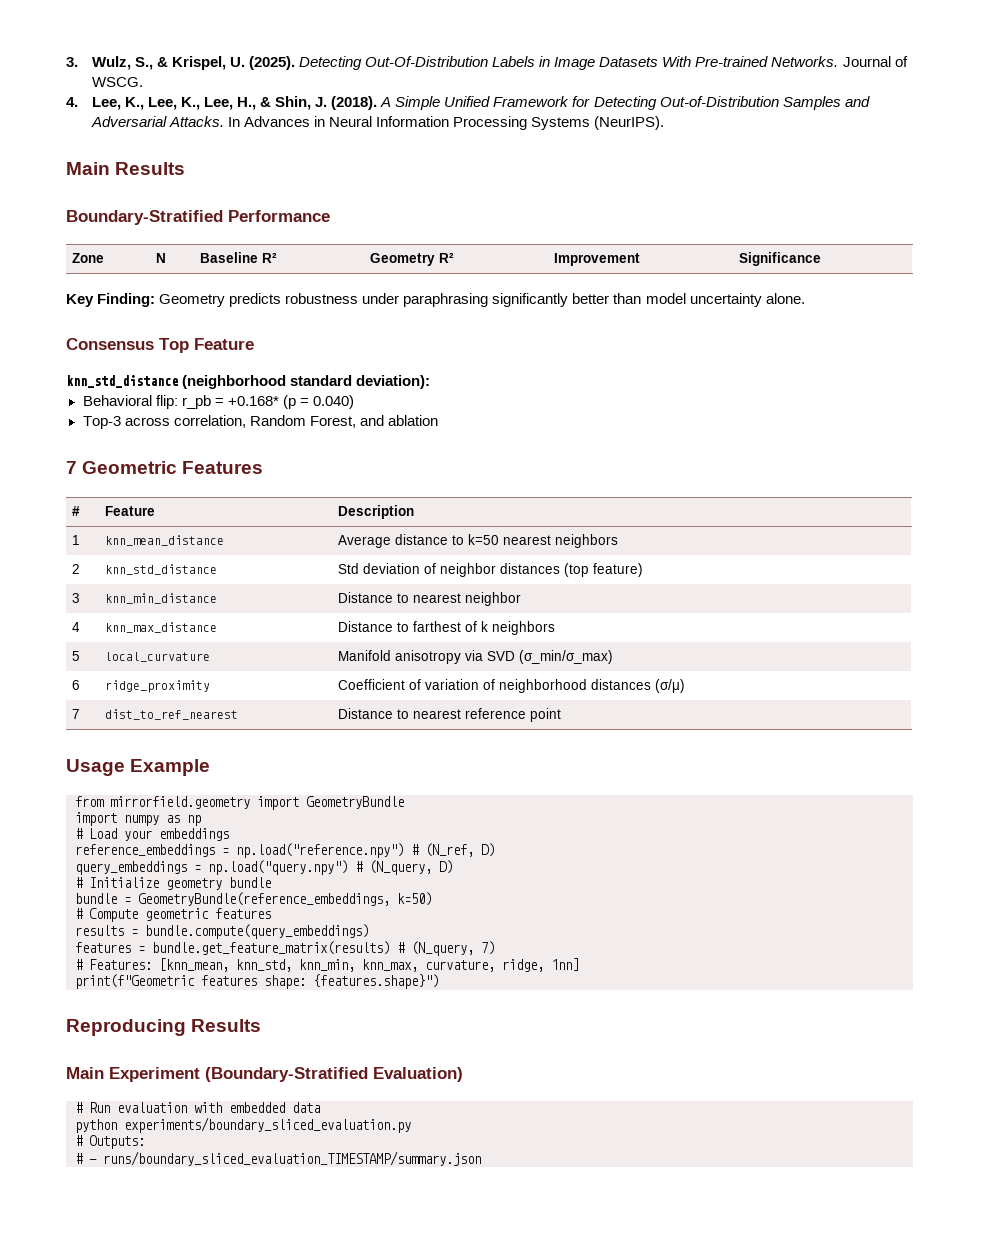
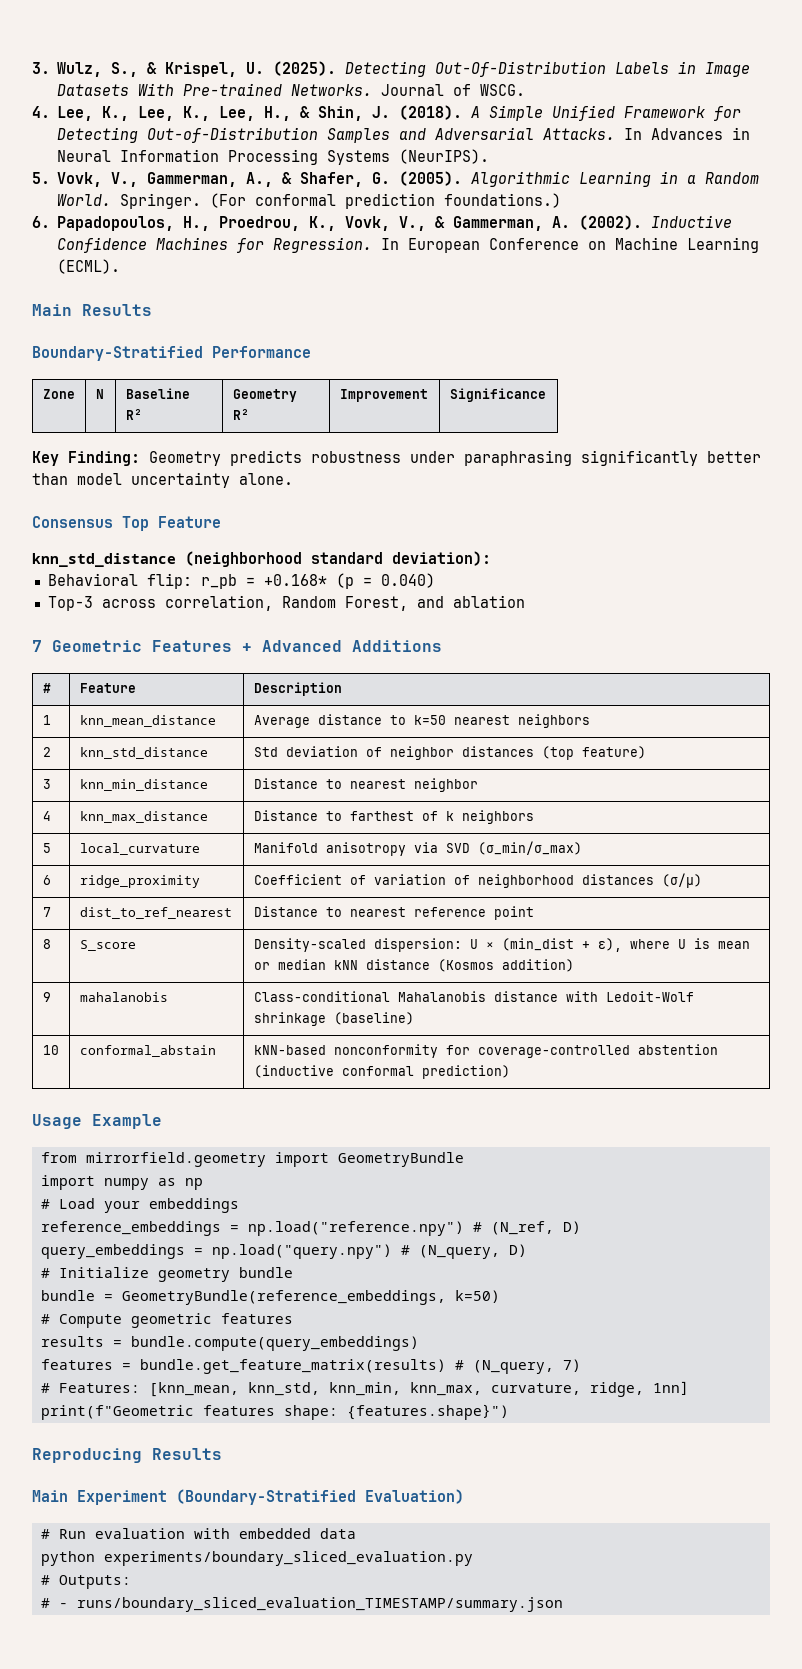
+ 5. Vovk, V., Gammerman, A., & Shafer, G. (2005). Algorithmic Learning in a Random World. Springer. (For conformal prediction foundations.)
+ 6. Papadopoulos, H., Proedrou, K., Vovk, V., & Gammerman, A. (2002). Inductive Confidence Machines for Regression. In European Conference on Machine Learning (ECML).
- 7 Geometric Features
+ 7 Geometric Features + Advanced Additions
+ 8 | S_score | Density-scaled dispersion: U × (min_dist + ε), where U is mean or median kNN distance (Kosmos addition)
+ 9 | mahalanobis | Class-conditional Mahalanobis distance with Ledoit-Wolf shrinkage (baseline)
+ 10 | conformal_abstain | kNN-based nonconformity for coverage-controlled abstention (inductive conformal prediction)

